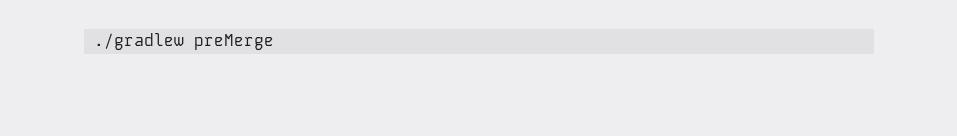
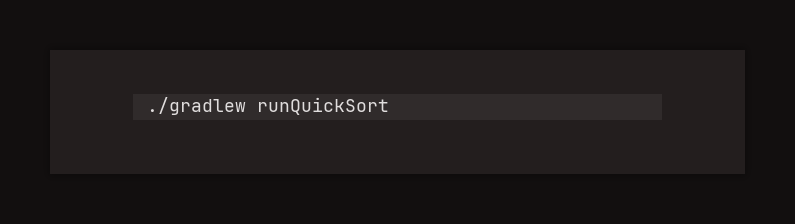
- ./gradlew preMerge
+ ./gradlew runQuickSort

